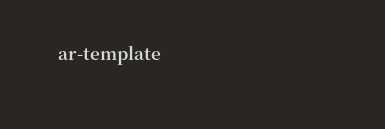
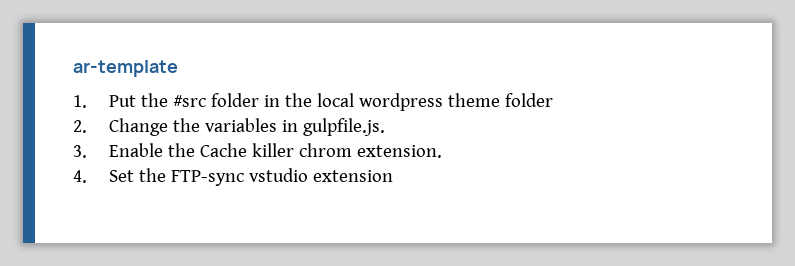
+ 1. Put the #src folder in the local wordpress theme folder
+ 2. Change the variables in gulpfile.js.
+ 3. Enable the Cache killer chrom extension.
+ 4. Set the FTP-sync vstudio extension

